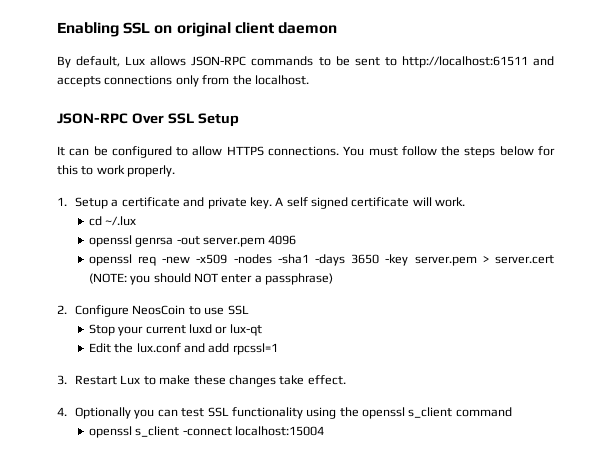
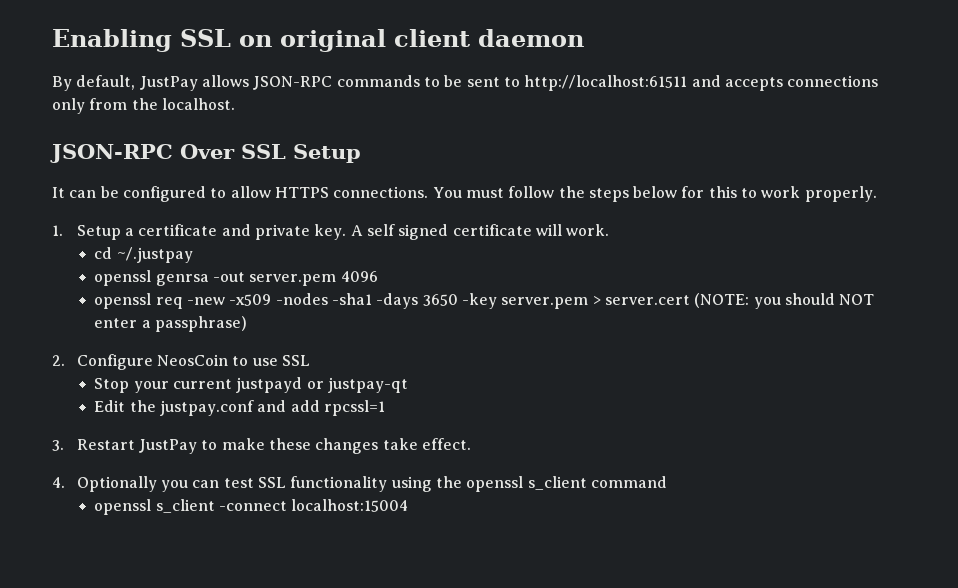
- By default, Lux allows JSON-RPC commands to be sent to http://localhost:61511 and accepts connections only from the localhost.
+ By default, JustPay allows JSON-RPC commands to be sent to http://localhost:61511 and accepts connections only from the localhost.
- cd ~/.lux
+ cd ~/.justpay
- Stop your current luxd or lux-qt
+ Stop your current justpayd or justpay-qt
- Edit the lux.conf and add rpcssl=1
+ Edit the justpay.conf and add rpcssl=1
- 3. Restart Lux to make these changes take effect.
+ 3. Restart JustPay to make these changes take effect.

